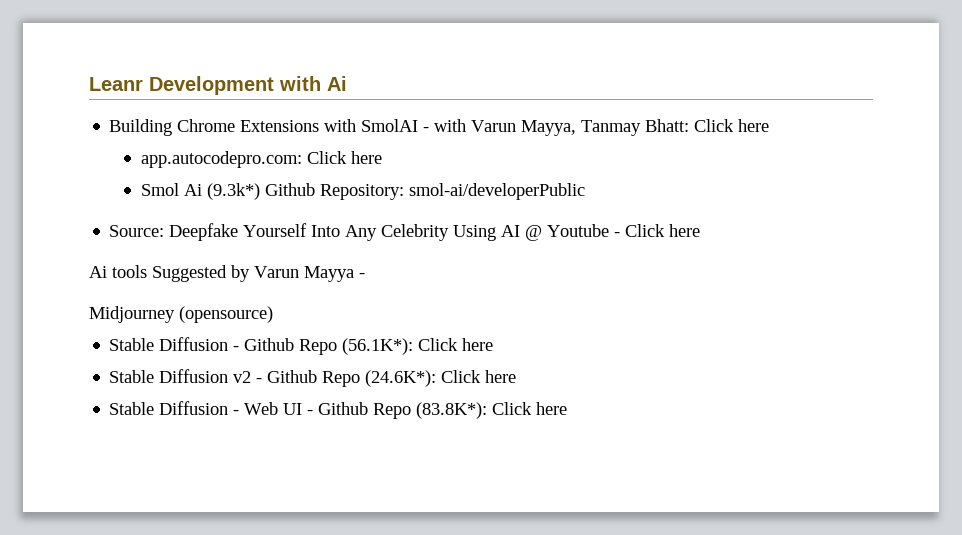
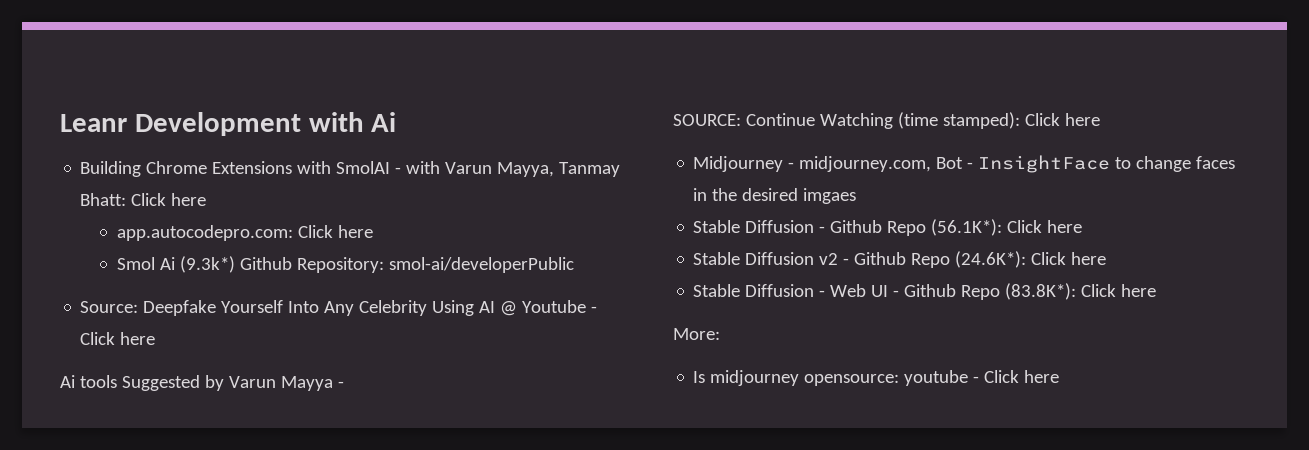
- Midjourney (opensource)
+ SOURCE: Continue Watching (time stamped): Click here
+ Midjourney - midjourney.com, Bot - InsightFace to change faces in the desired imgaes
+ More:
+ Is midjourney opensource: youtube - Click here

